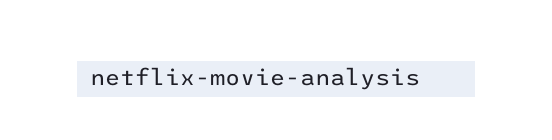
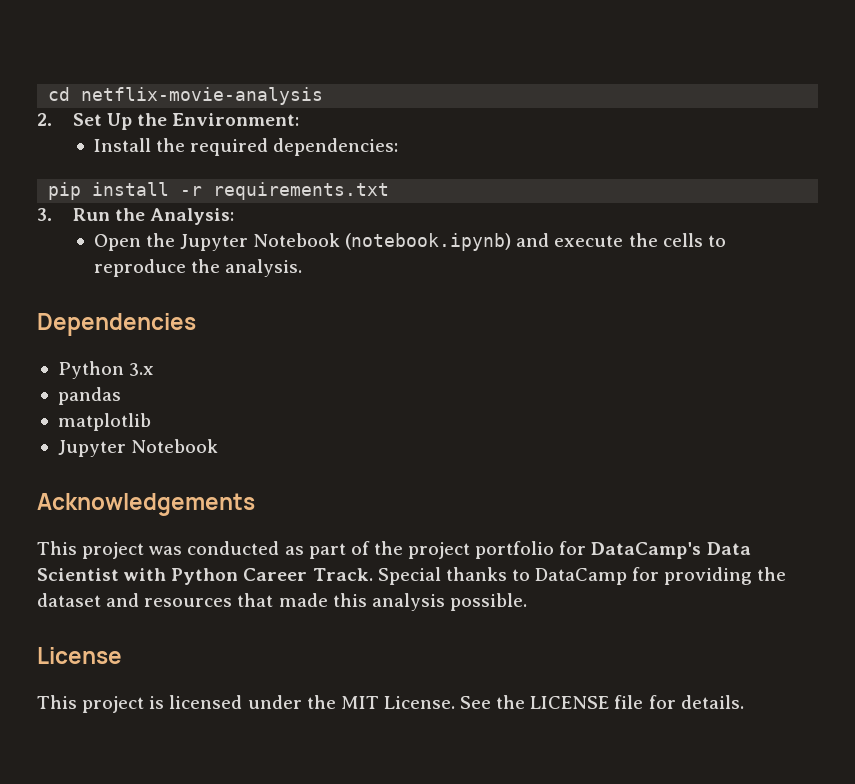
- netflix-movie-analysis
+ cd netflix-movie-analysis
+ 2. Set Up the Environment:
+ Install the required dependencies:
+ pip install -r requirements.txt
+ 3. Run the Analysis:
+ Open the Jupyter Notebook (notebook.ipynb) and execute the cells to reproduce the analysis.
+ Dependencies
+ Python 3.x
+ pandas
+ matplotlib
+ Jupyter Notebook
+ Acknowledgements
+ This project was conducted as part of the project portfolio for DataCamp's Data Scientist with Python Career Track. Special thanks to DataCamp for providing the dataset and resources that made this analysis possible.
+ License
+ This project is licensed under the MIT License. See the LICENSE file for details.

